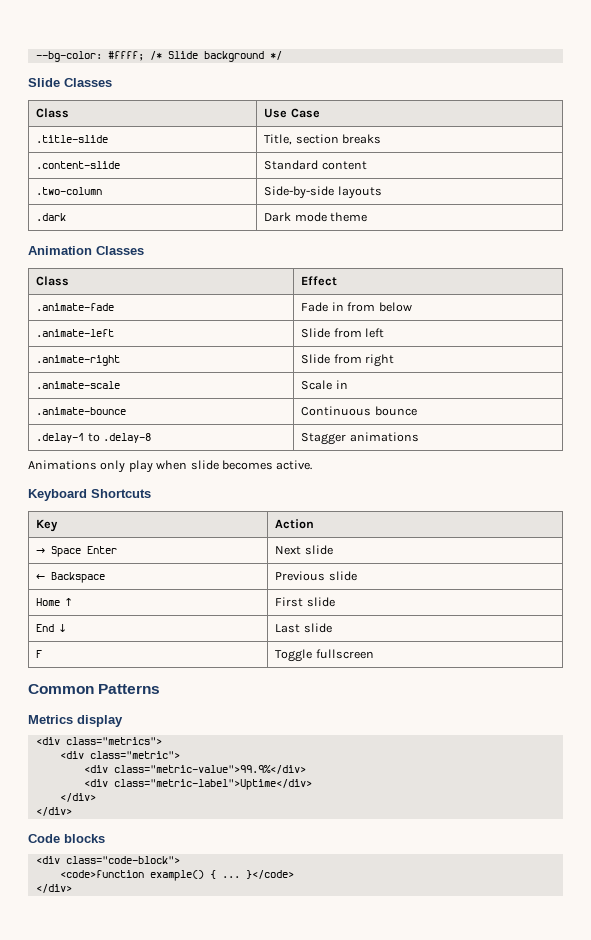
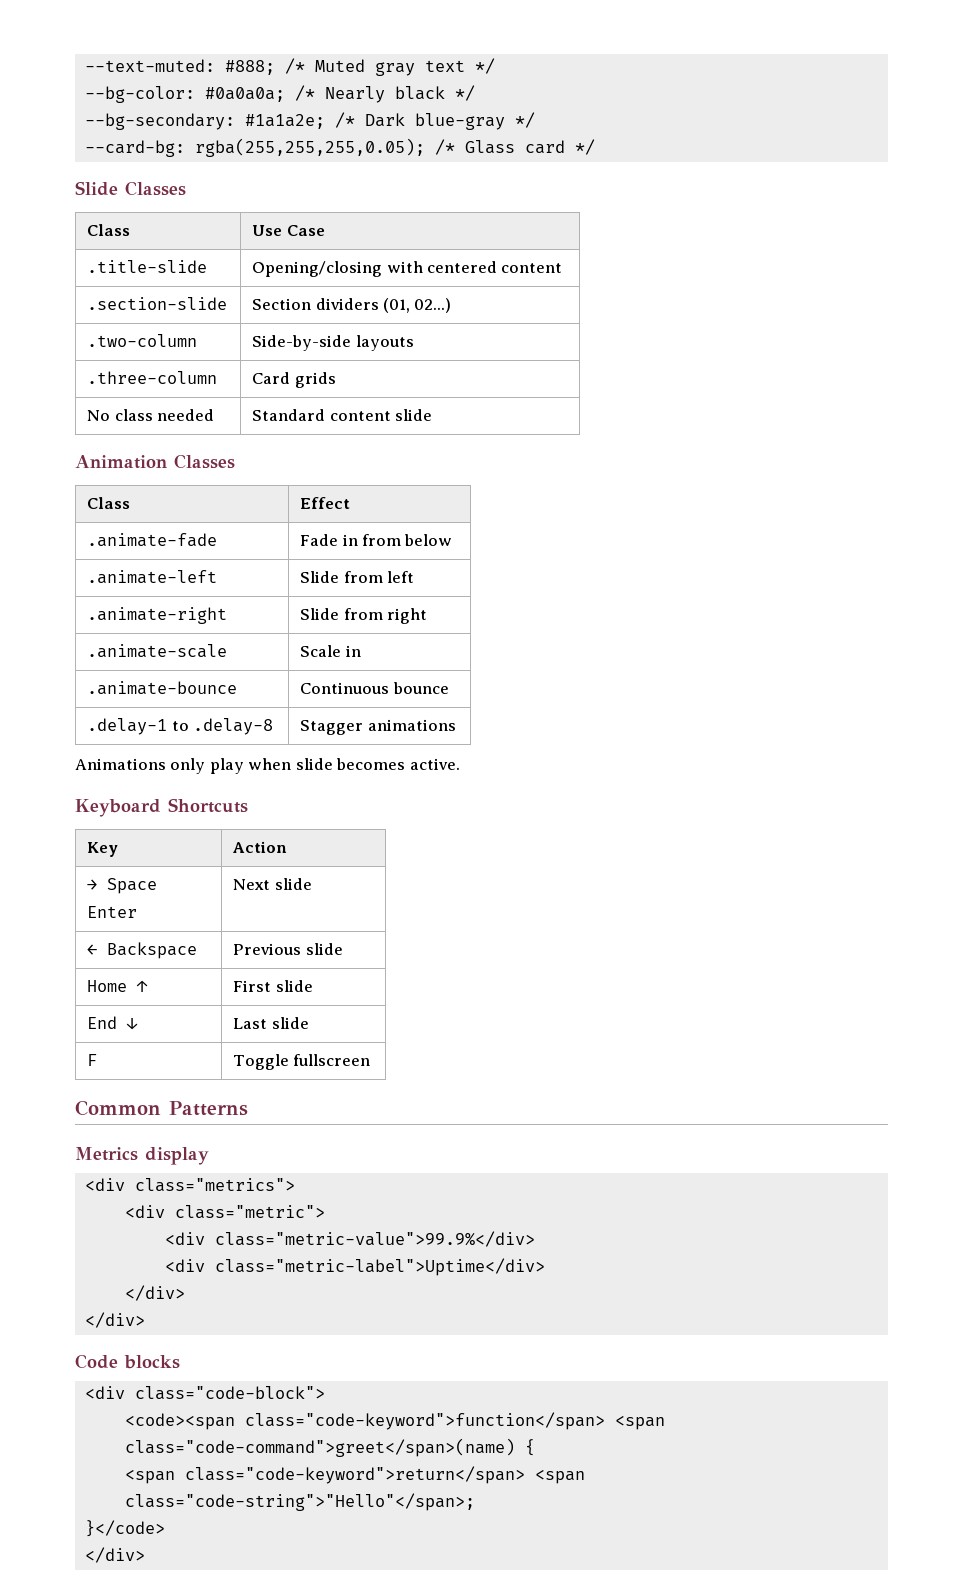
- --bg-color: #ffff; /* Slide background */
+ --text-muted: #888; /* Muted gray text */
+ --bg-color: #0a0a0a; /* Nearly black */
+ --bg-secondary: #1a1a2e; /* Dark blue-gray */
+ --card-bg: rgba(255,255,255,0.05); /* Glass card */
- .title-slide | Title, section breaks
- .content-slide | Standard content
+ .title-slide | Opening/closing with centered content
+ .section-slide | Section dividers (01, 02...)
  .two-column | Side-by-side layouts
- .dark | Dark mode theme
+ .three-column | Card grids
+ No class needed | Standard content slide
- <code>function example() { ... }</code>
+ <code><span class="code-keyword">function</span> <span class="code-command">greet</span>(name) {
+ <span class="code-keyword">return</span> <span class="code-string">"Hello"</span>;
+ }</code>

